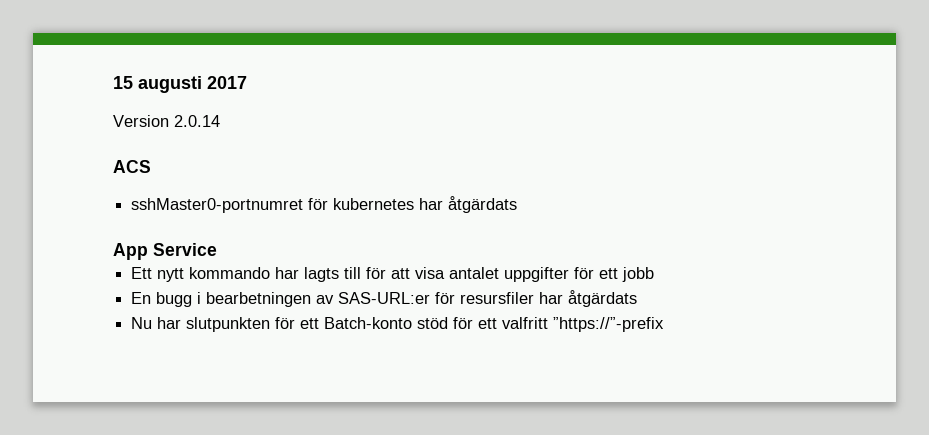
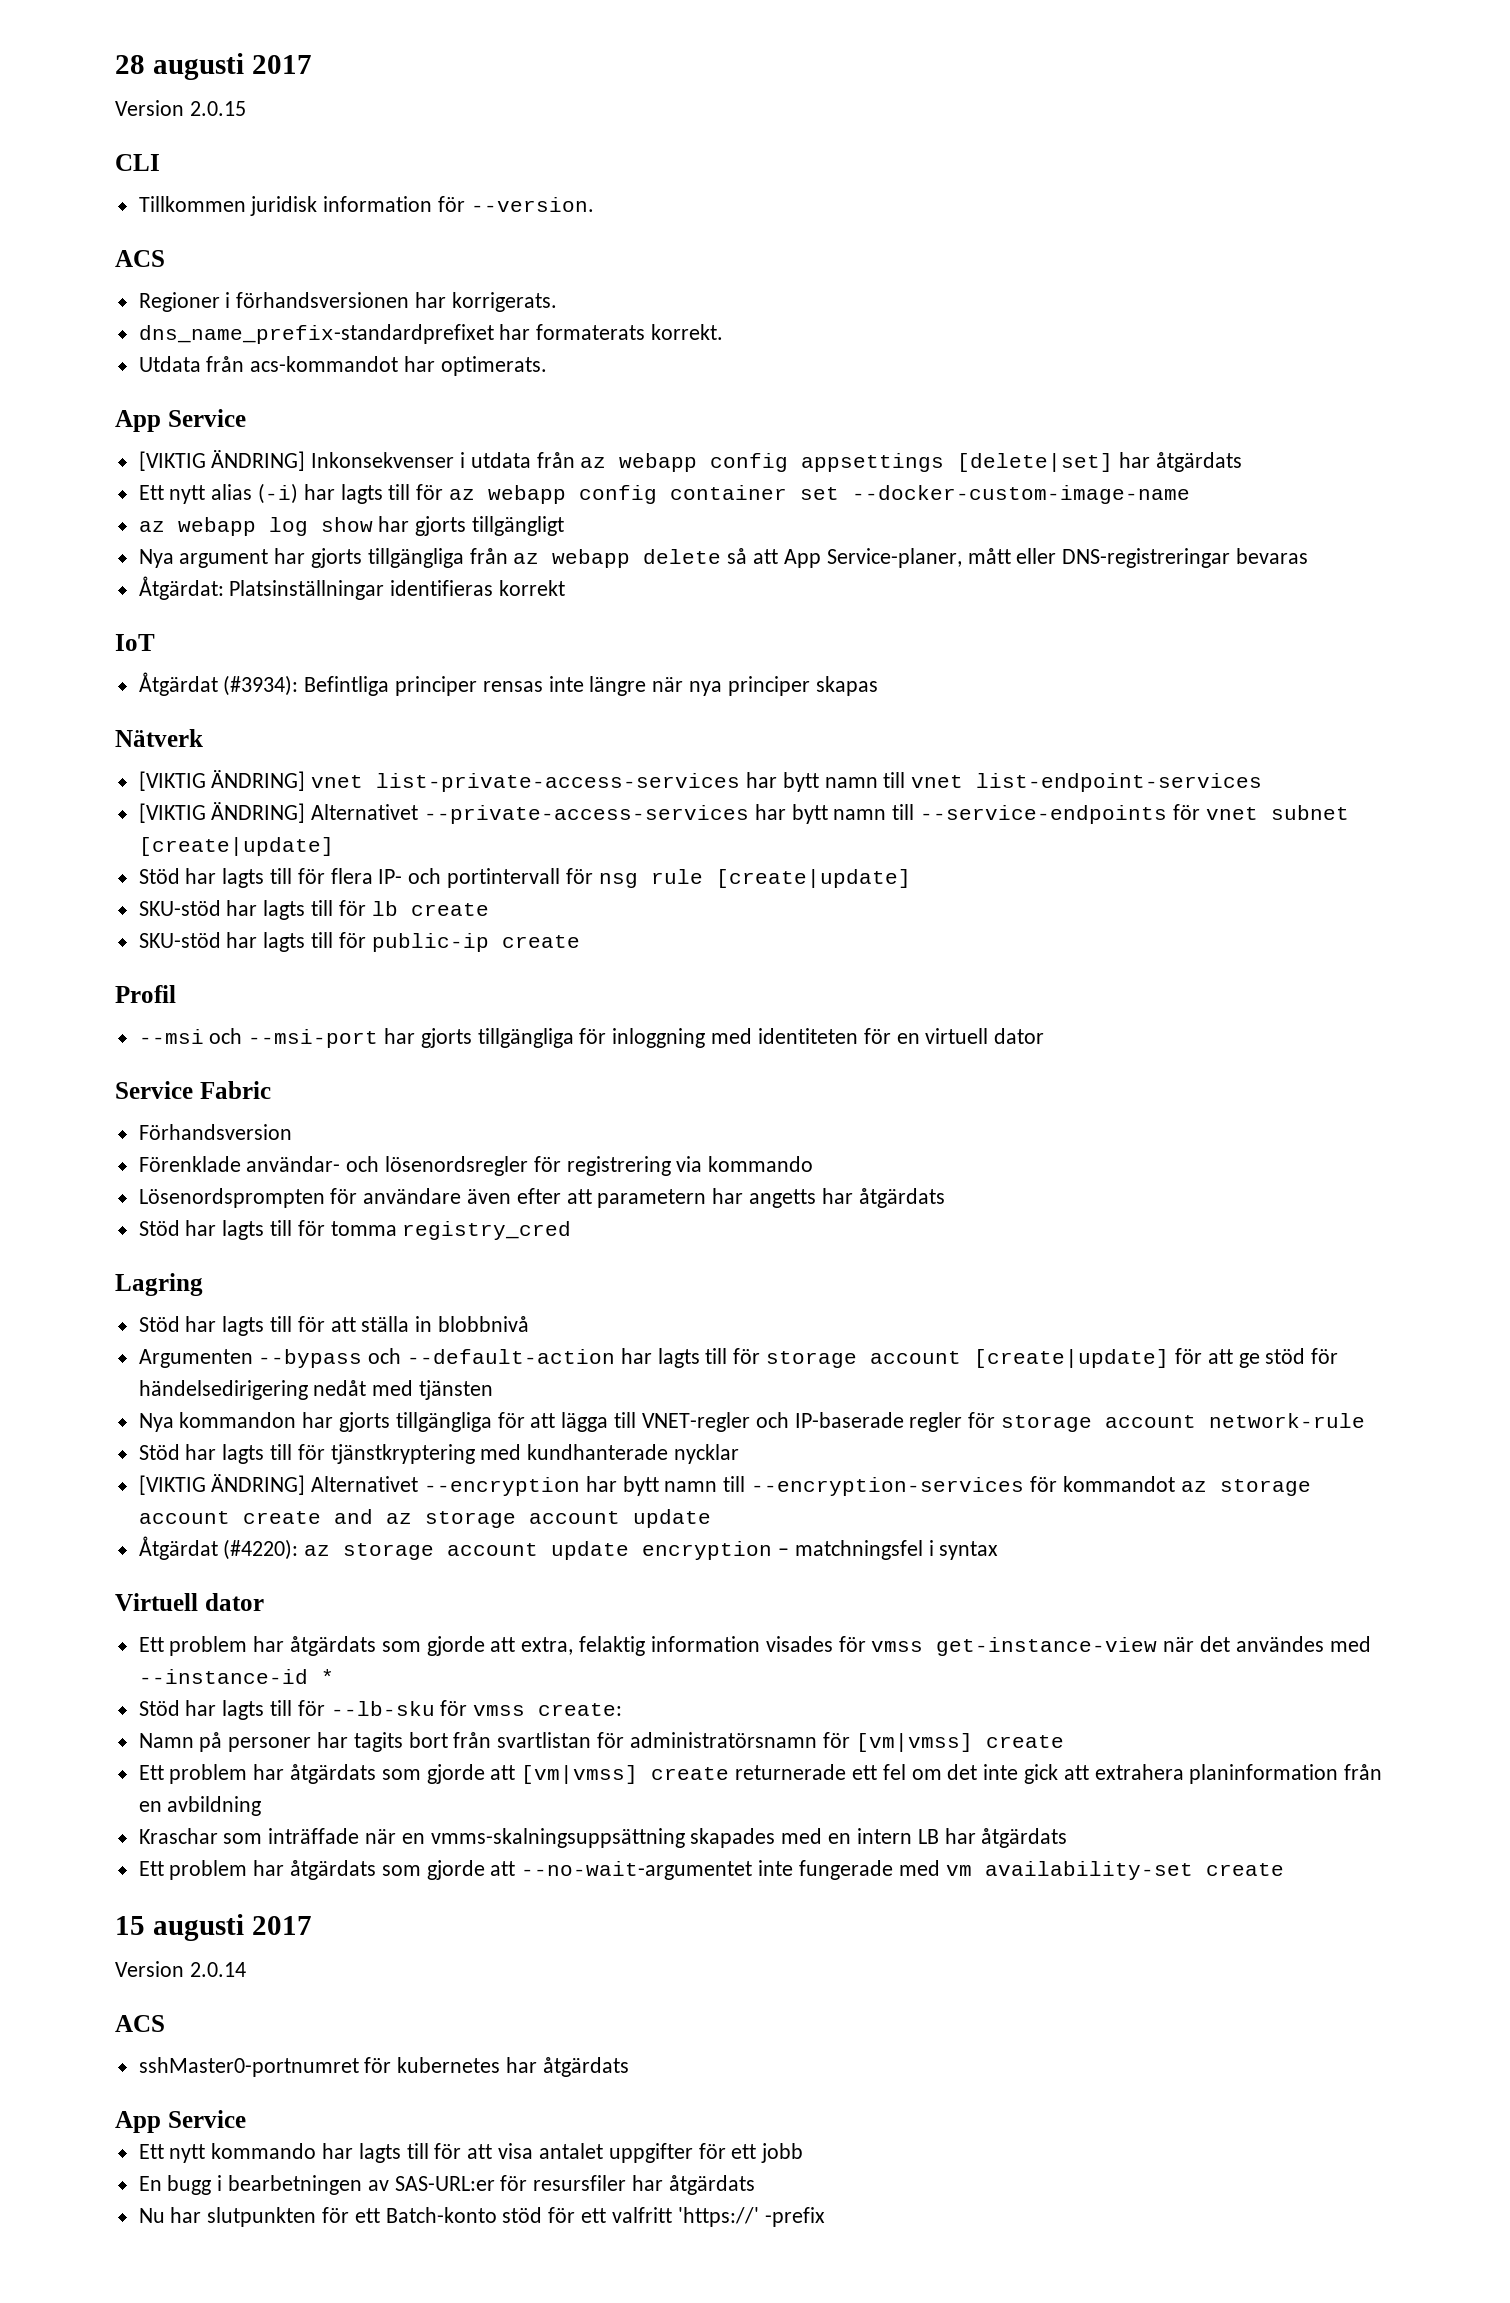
+ 28 augusti 2017
+ Version 2.0.15
+ CLI
+ Tillkommen juridisk information för --version.
+ ACS
+ Regioner i förhandsversionen har korrigerats.
+ dns_name_prefix-standardprefixet har formaterats korrekt.
+ Utdata från acs-kommandot har optimerats.
+ App Service
+ [VIKTIG ÄNDRING] Inkonsekvenser i utdata från az webapp config appsettings [delete|set] har åtgärdats
+ Ett nytt alias (-i) har lagts till för az webapp config container set --docker-custom-image-name
+ az webapp log show har gjorts tillgängligt
+ Nya argument har gjorts tillgängliga från az webapp delete så att App Service-planer, mått eller DNS-registreringar bevaras
+ Åtgärdat: Platsinställningar identifieras korrekt
+ IoT
+ Åtgärdat (#3934): Befintliga principer rensas inte längre när nya principer skapas
+ Nätverk
+ [VIKTIG ÄNDRING] vnet list-private-access-services har bytt namn till vnet list-endpoint-services
+ [VIKTIG ÄNDRING] Alternativet --private-access-services har bytt namn till --service-endpoints för vnet subnet [create|update]
+ Stöd har lagts till för flera IP- och portintervall för nsg rule [create|update]
+ SKU-stöd har lagts till för lb create
+ SKU-stöd har lagts till för public-ip create
+ Profil
+ --msi och --msi-port har gjorts tillgängliga för inloggning med identiteten för en virtuell dator
+ Service Fabric
+ Förhandsversion
+ Förenklade användar- och lösenordsregler för registrering via kommando
+ Lösenordsprompten för användare även efter att parametern har angetts har åtgärdats
+ Stöd har lagts till för tomma registry_cred
+ Lagring
+ Stöd har lagts till för att ställa in blobbnivå
+ Argumenten --bypass och --default-action har lagts till för storage account [create|update] för att ge stöd för händelsedirigering nedåt med tjänsten
+ Nya kommandon har gjorts tillgängliga för att lägga till VNET-regler och IP-baserade regler för storage account network-rule
+ Stöd har lagts till för tjänstkryptering med kundhanterade nycklar
+ [VIKTIG ÄNDRING] Alternativet --encryption har bytt namn till --encryption-services för kommandot az storage account create and az storage account update
+ Åtgärdat (#4220): az storage account update encryption – matchningsfel i syntax
+ Virtuell dator
+ Ett problem har åtgärdats som gjorde att extra, felaktig information visades för vmss get-instance-view när det användes med --instance-id *
+ Stöd har lagts till för --lb-sku för vmss create:
+ Namn på personer har tagits bort från svartlistan för administratörsnamn för [vm|vmss] create
+ Ett problem har åtgärdats som gjorde att [vm|vmss] create returnerade ett fel om det inte gick att extrahera planinformation från en avbildning
+ Kraschar som inträffade när en vmms-skalningsuppsättning skapades med en intern LB har åtgärdats
+ Ett problem har åtgärdats som gjorde att --no-wait-argumentet inte fungerade med vm availability-set create
- Nu har slutpunkten för ett Batch-konto stöd för ett valfritt ”https://”-prefix
+ Nu har slutpunkten för ett Batch-konto stöd för ett valfritt 'https://' -prefix

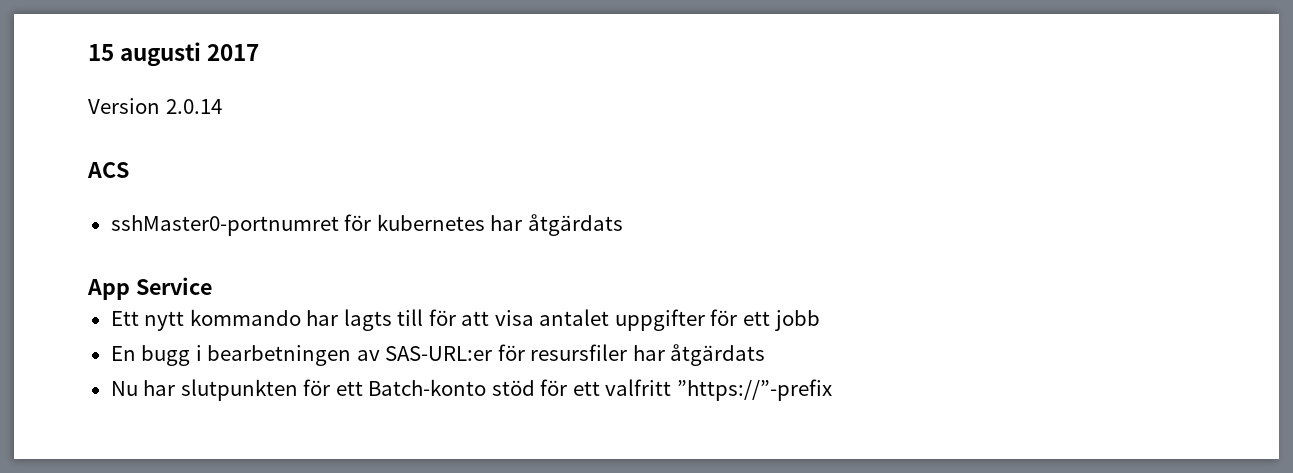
- 28 augusti 2017
- Version 2.0.15
- CLI
- Tillkommen juridisk information för --version.
- ACS
- Regioner i förhandsversionen har korrigerats.
- dns_name_prefix-standardprefixet har formaterats korrekt.
- Utdata från acs-kommandot har optimerats.
- App Service
- [VIKTIG ÄNDRING] Inkonsekvenser i utdata från az webapp config appsettings [delete|set] har åtgärdats
- Ett nytt alias (-i) har lagts till för az webapp config container set --docker-custom-image-name
- az webapp log show har gjorts tillgängligt
- Nya argument har gjorts tillgängliga från az webapp delete så att App Service-planer, mått eller DNS-registreringar bevaras
- Åtgärdat: Platsinställningar identifieras korrekt
- IoT
- Åtgärdat (#3934): Befintliga principer rensas inte längre när nya principer skapas
- Nätverk
- [VIKTIG ÄNDRING] vnet list-private-access-services har bytt namn till vnet list-endpoint-services
- [VIKTIG ÄNDRING] Alternativet --private-access-services har bytt namn till --service-endpoints för vnet subnet [create|update]
- Stöd har lagts till för flera IP- och portintervall för nsg rule [create|update]
- SKU-stöd har lagts till för lb create
- SKU-stöd har lagts till för public-ip create
- Profil
- --msi och --msi-port har gjorts tillgängliga för inloggning med identiteten för en virtuell dator
- Service Fabric
- Förhandsversion
- Förenklade användar- och lösenordsregler för registrering via kommando
- Lösenordsprompten för användare även efter att parametern har angetts har åtgärdats
- Stöd har lagts till för tomma registry_cred
- Lagring
- Stöd har lagts till för att ställa in blobbnivå
- Argumenten --bypass och --default-action har lagts till för storage account [create|update] för att ge stöd för händelsedirigering nedåt med tjänsten
- Nya kommandon har gjorts tillgängliga för att lägga till VNET-regler och IP-baserade regler för storage account network-rule
- Stöd har lagts till för tjänstkryptering med kundhanterade nycklar
- [VIKTIG ÄNDRING] Alternativet --encryption har bytt namn till --encryption-services för kommandot az storage account create and az storage account update
- Åtgärdat (#4220): az storage account update encryption – matchningsfel i syntax
- Virtuell dator
- Ett problem har åtgärdats som gjorde att extra, felaktig information visades för vmss get-instance-view när det användes med --instance-id *
- Stöd har lagts till för --lb-sku för vmss create:
- Namn på personer har tagits bort från svartlistan för administratörsnamn för [vm|vmss] create
- Ett problem har åtgärdats som gjorde att [vm|vmss] create returnerade ett fel om det inte gick att extrahera planinformation från en avbildning
- Kraschar som inträffade när en vmms-skalningsuppsättning skapades med en intern LB har åtgärdats
- Ett problem har åtgärdats som gjorde att --no-wait-argumentet inte fungerade med vm availability-set create
- Nu har slutpunkten för ett Batch-konto stöd för ett valfritt 'https://' -prefix
+ Nu har slutpunkten för ett Batch-konto stöd för ett valfritt ”https://”-prefix

